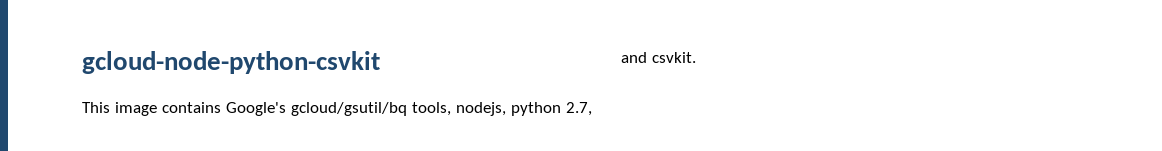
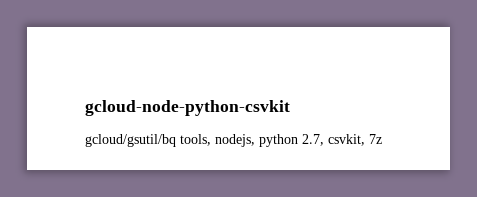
- This image contains Google's gcloud/gsutil/bq tools, nodejs, python 2.7, and csvkit.
+ gcloud/gsutil/bq tools, nodejs, python 2.7, csvkit, 7z

